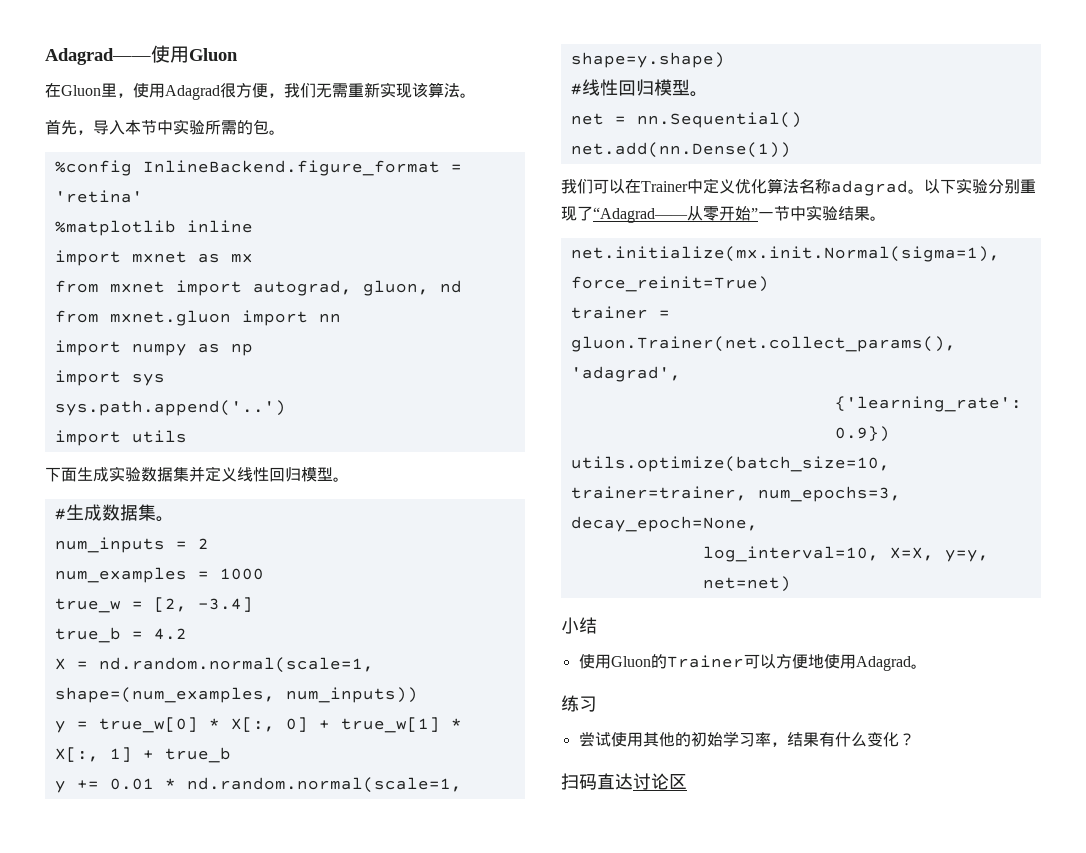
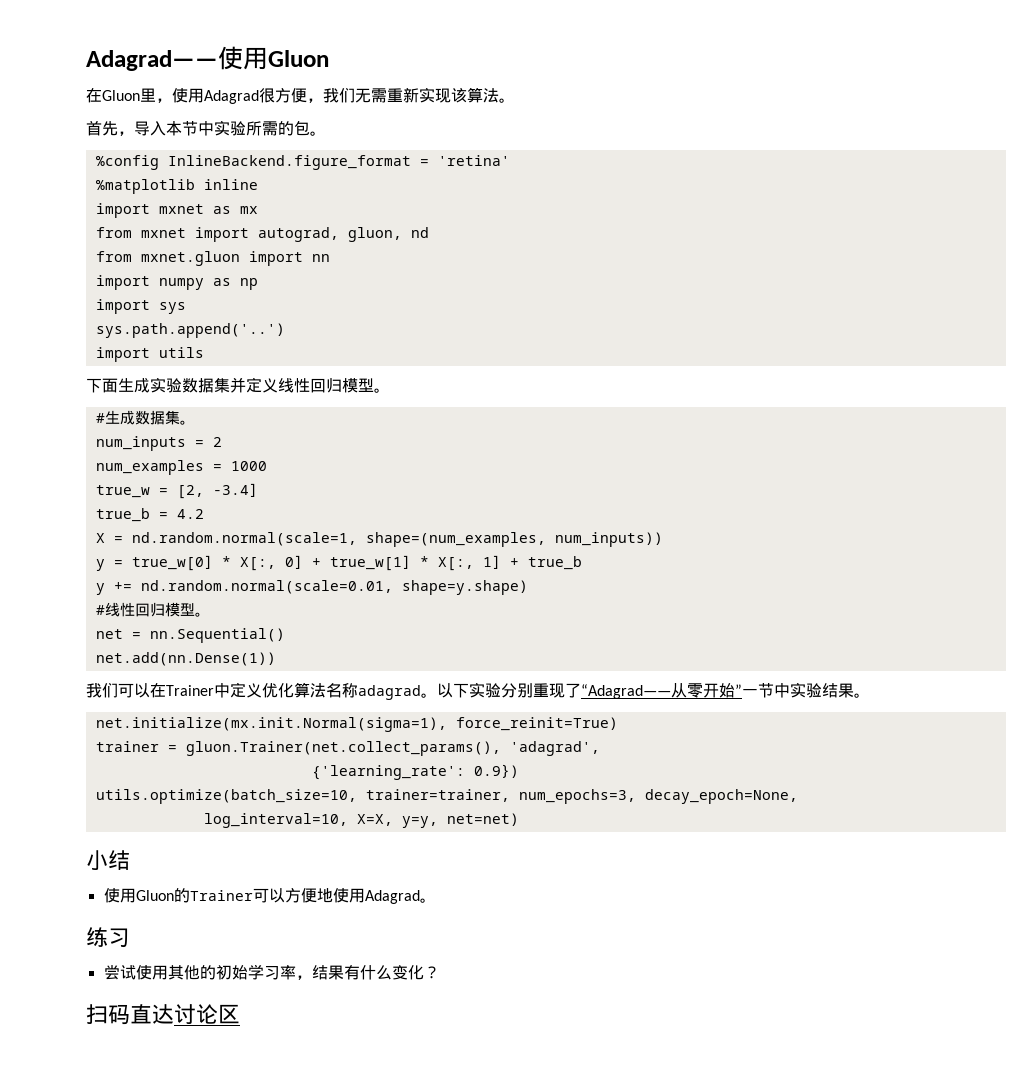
- y += 0.01 * nd.random.normal(scale=1, shape=y.shape)
+ y += nd.random.normal(scale=0.01, shape=y.shape)

